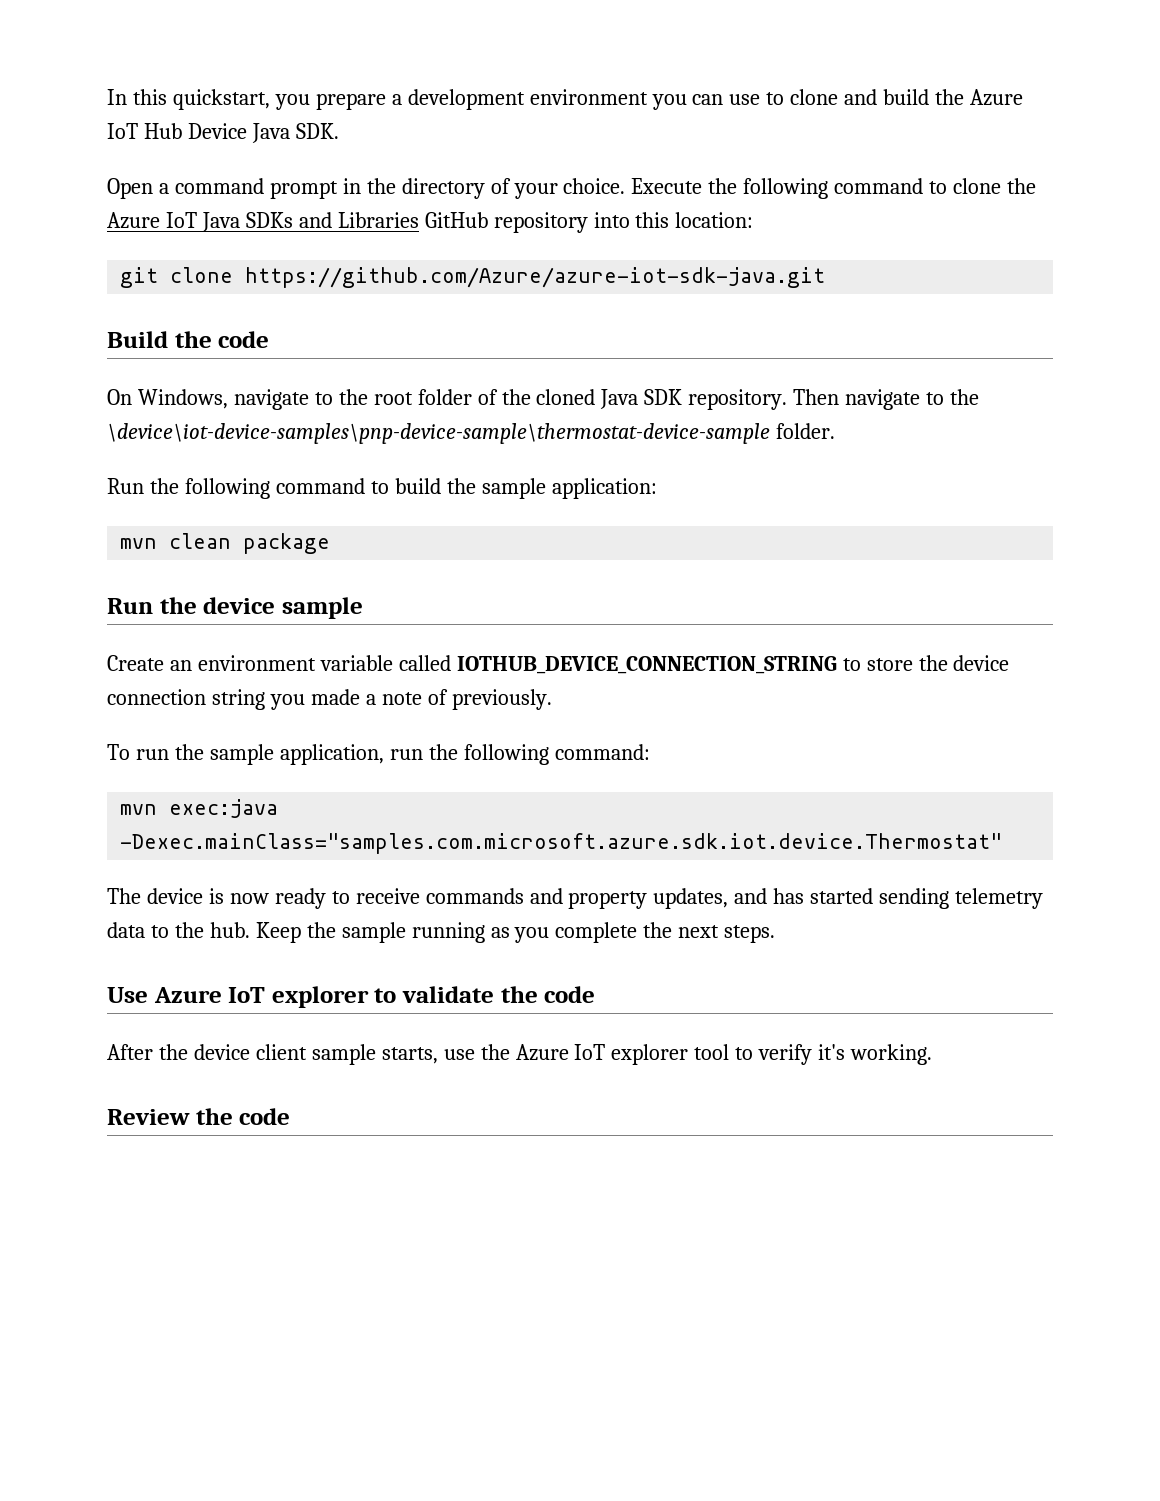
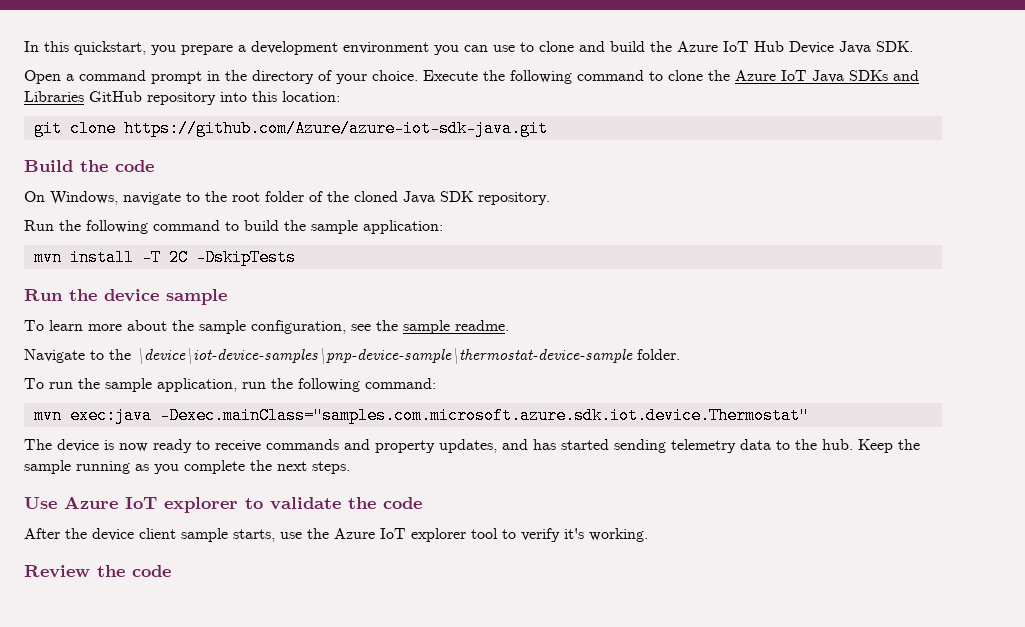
- Then navigate to the \device\iot-device-samples\pnp-device-sample\thermostat-device-sample folder.
- mvn clean package
+ mvn install -T 2C -DskipTests
- Create an environment variable called IOTHUB_DEVICE_CONNECTION_STRING to store the device connection string you made a note of previously.
+ To learn more about the sample configuration, see the sample readme.
+ Navigate to the \device\iot-device-samples\pnp-device-sample\thermostat-device-sample folder.

